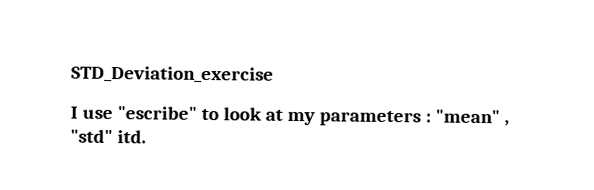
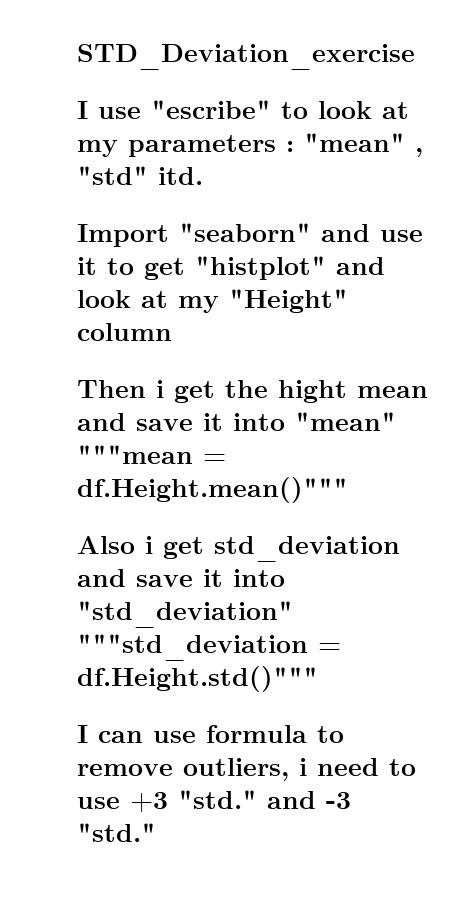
+ Import "seaborn" and use it to get "histplot" and look at my "Height" column
+ Then i get the hight mean and save it into "mean" """mean = df.Height.mean()"""
+ Also i get std_deviation and save it into "std_deviation" """std_deviation = df.Height.std()"""
+ I can use formula to remove outliers, i need to use +3 "std." and -3 "std."

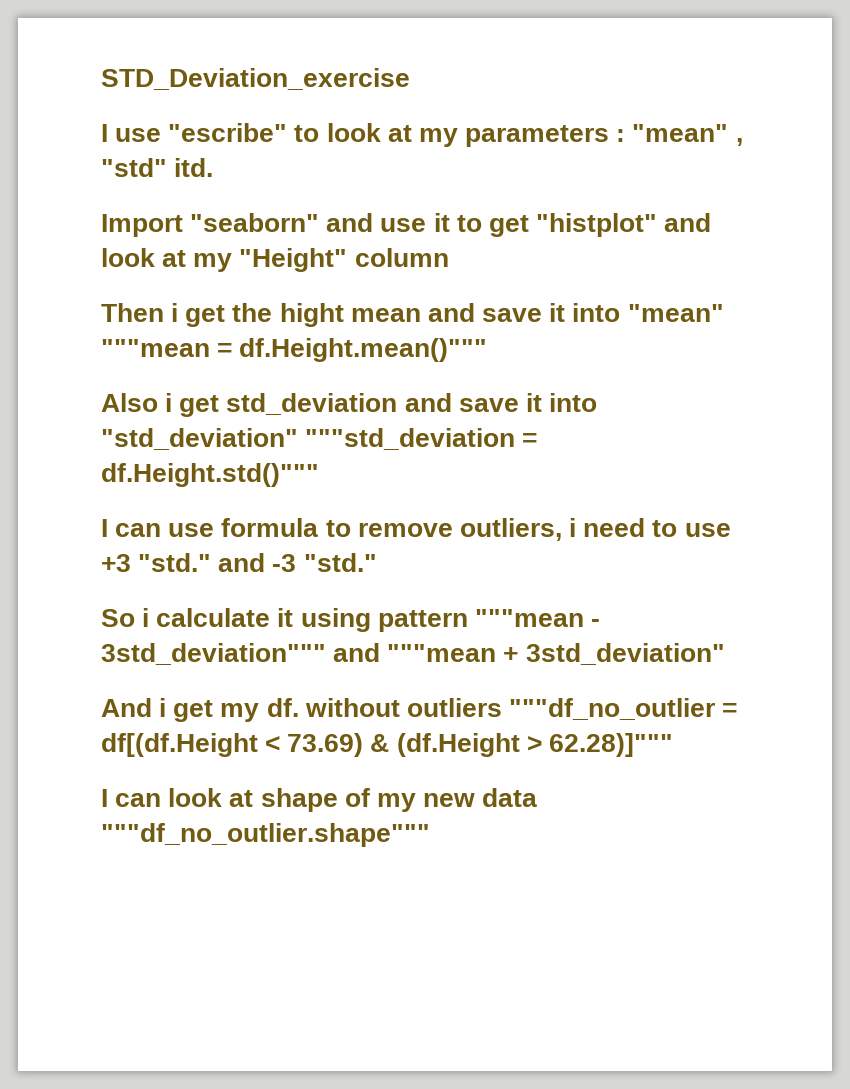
+ So i calculate it using pattern """mean - 3std_deviation""" and """mean + 3std_deviation"
+ And i get my df. without outliers """df_no_outlier = df[(df.Height < 73.69) & (df.Height > 62.28)]"""
+ I can look at shape of my new data """df_no_outlier.shape"""

